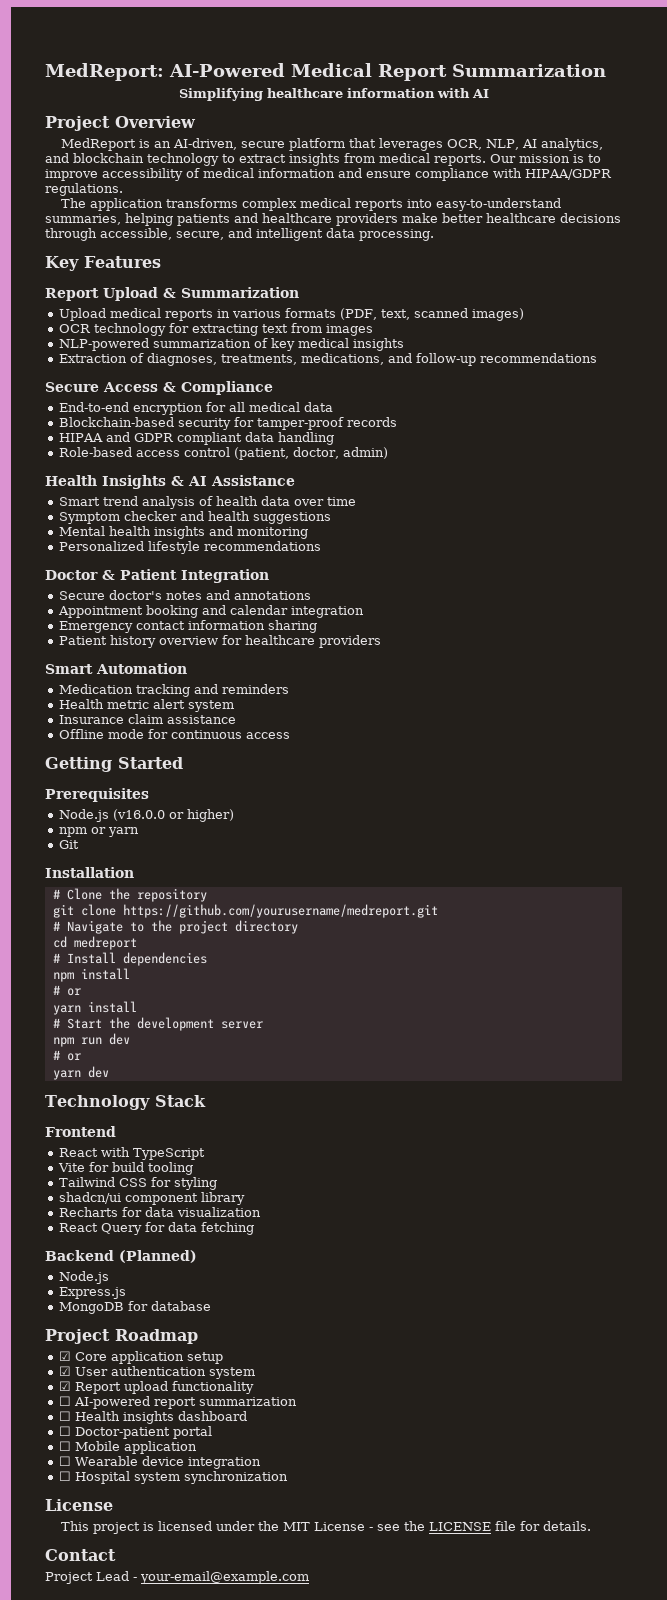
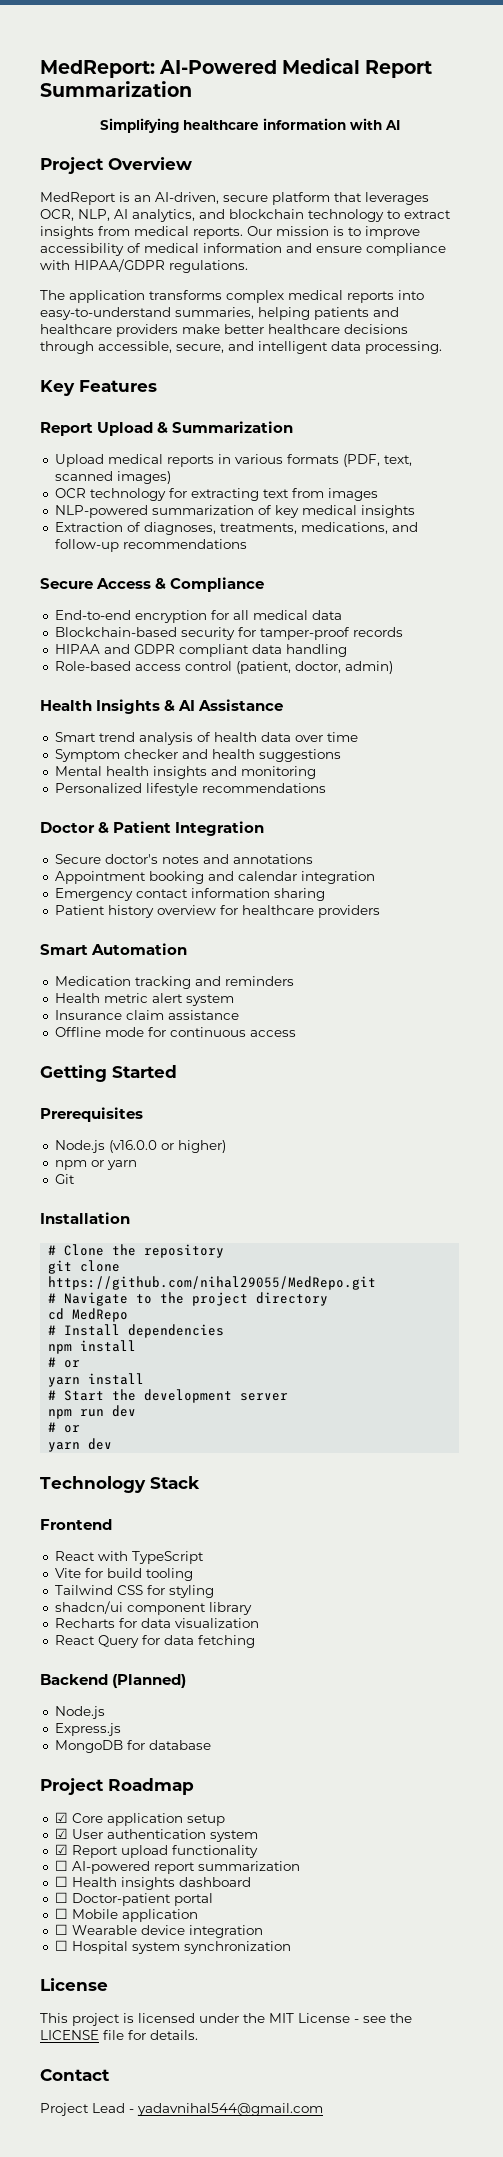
- git clone https://github.com/yourusername/medreport.git
+ git clone https://github.com/nihal29055/MedRepo.git
- cd medreport
+ cd MedRepo
- Project Lead - your-email@example.com
+ Project Lead - yadavnihal544@gmail.com

